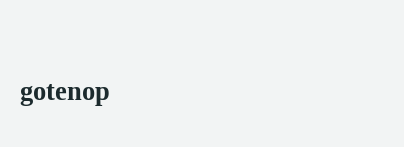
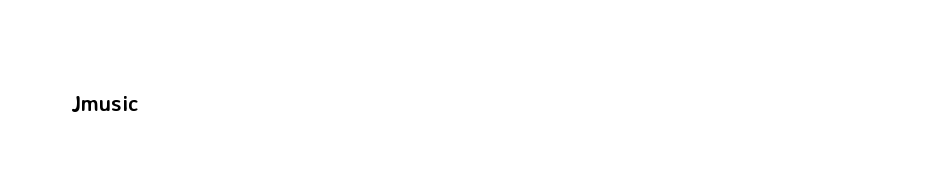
- gotenop
+ Jmusic

